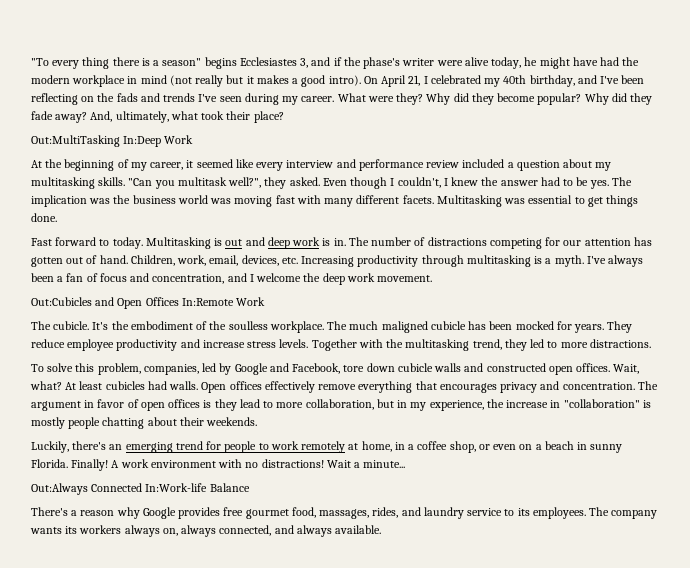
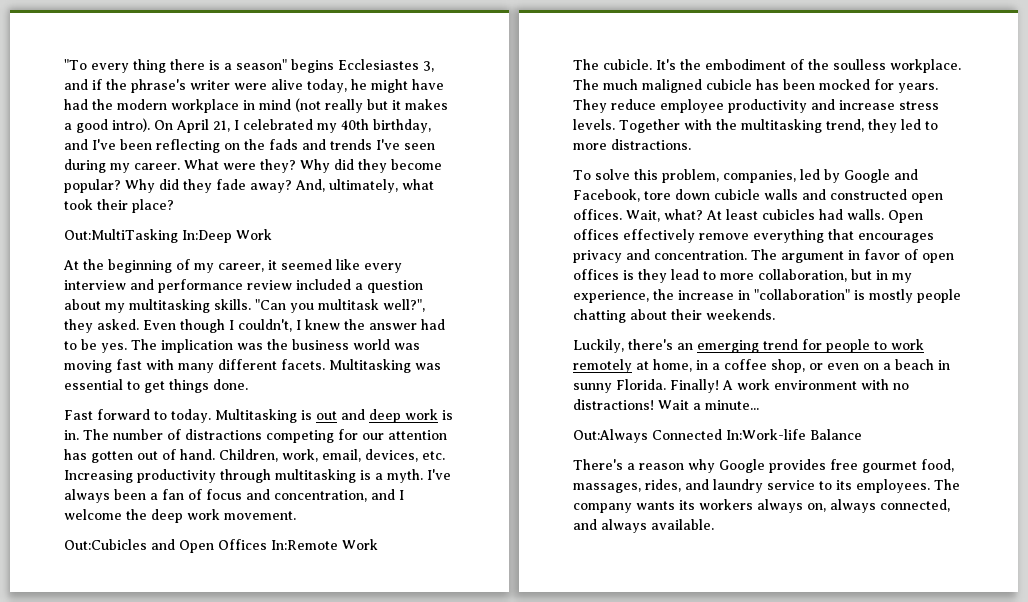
- "To every thing there is a season" begins Ecclesiastes 3, and if the phase's writer were alive today, he might have had the modern workplace in mind (not really but it makes a good intro).
+ "To every thing there is a season" begins Ecclesiastes 3, and if the phrase's writer were alive today, he might have had the modern workplace in mind (not really but it makes a good intro).

